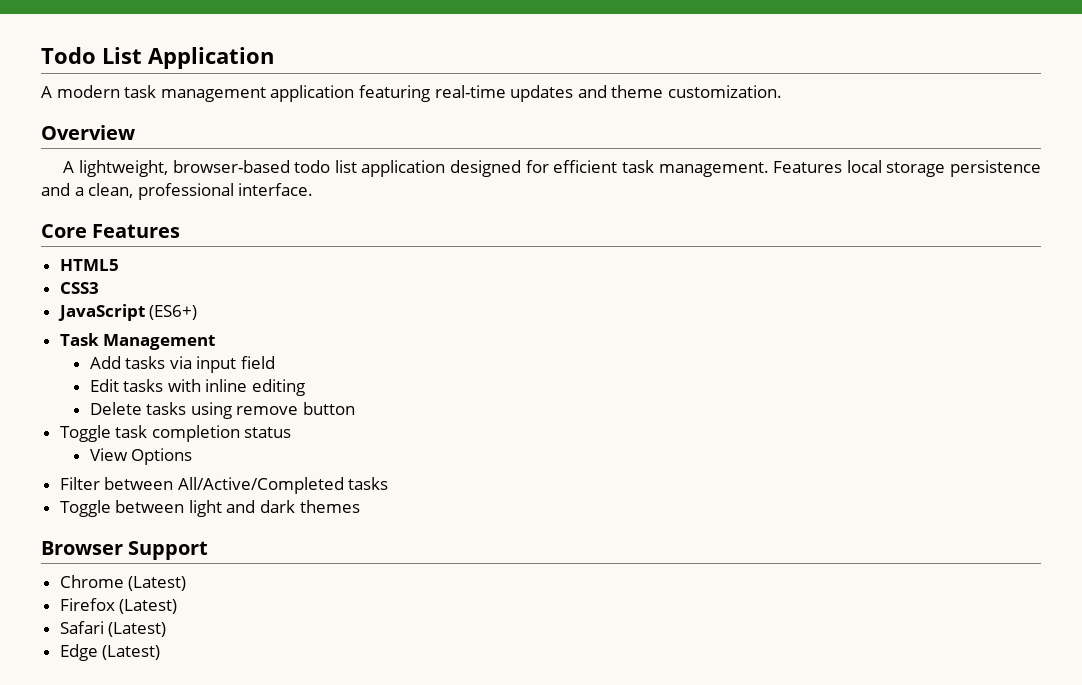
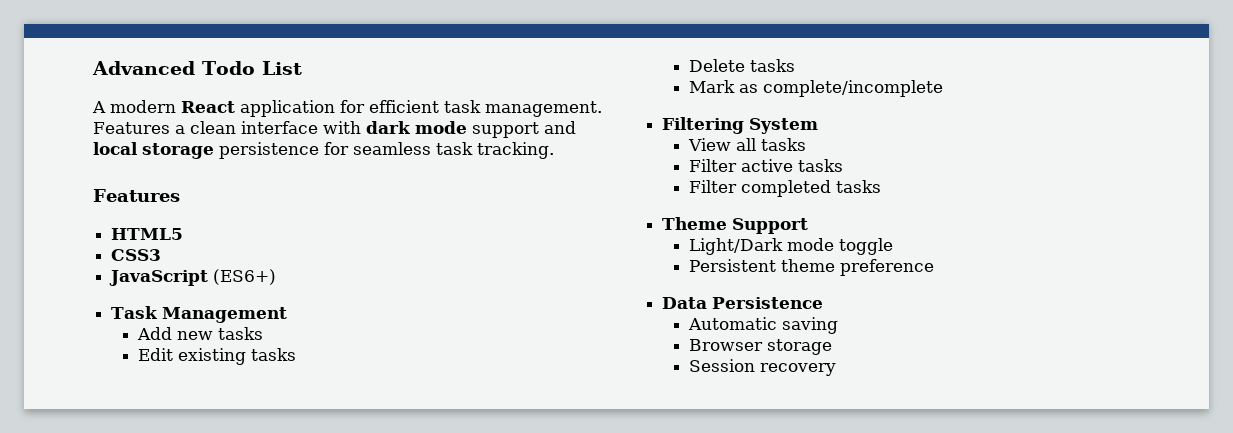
- Todo List Application
+ Advanced Todo List
- A modern task management application featuring real-time updates and theme customization.
- Overview
- A lightweight, browser-based todo list application designed for efficient task management.
+ A modern React application for efficient task management.
- Features local storage persistence and a clean, professional interface.
- Core Features
+ Features a clean interface with dark mode support and local storage persistence for seamless task tracking.
+ Features
- Add tasks via input field
+ Add new tasks
- Edit tasks with inline editing
+ Edit existing tasks
- Delete tasks using remove button
- Toggle task completion status
+ Delete tasks
+ Mark as complete/incomplete
+ Filtering System
- View Options
- Filter between All/Active/Completed tasks
- Toggle between light and dark themes
- Browser Support
- Chrome (Latest)
- Firefox (Latest)
- Safari (Latest)
- Edge (Latest)
+ View all tasks
+ Filter active tasks
+ Filter completed tasks
+ Theme Support
+ Light/Dark mode toggle
+ Persistent theme preference
+ Data Persistence
+ Automatic saving
+ Browser storage
+ Session recovery

